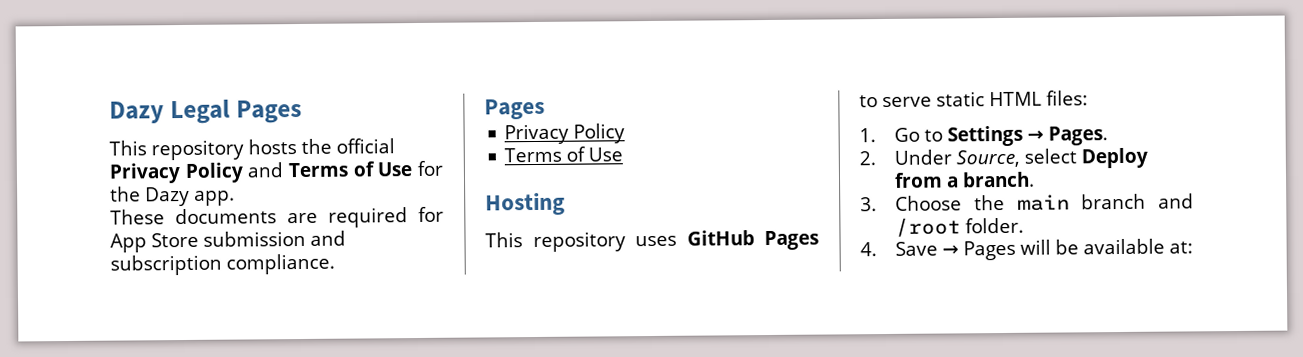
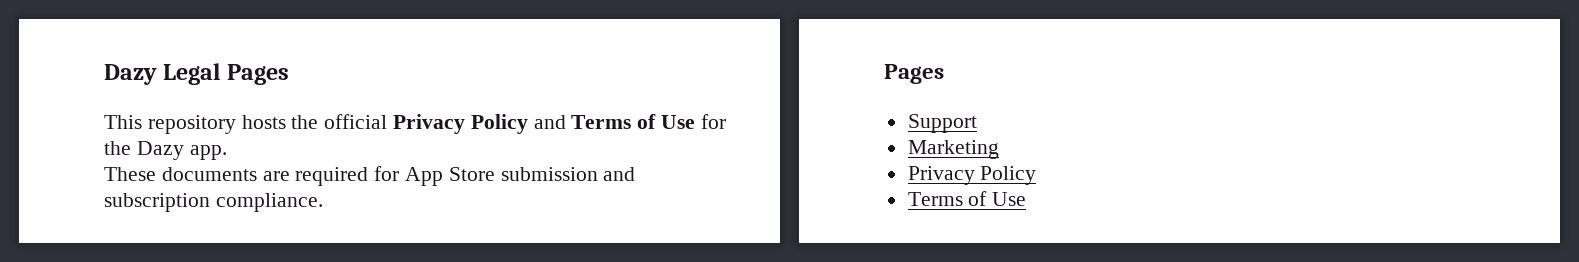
+ Support
+ Marketing
- Hosting
- This repository uses GitHub Pages to serve static HTML files:
- 1. Go to Settings → Pages.
- 2. Under Source, select Deploy from a branch.
- 3. Choose the main branch and /root folder.
- 4. Save → Pages will be available at:

